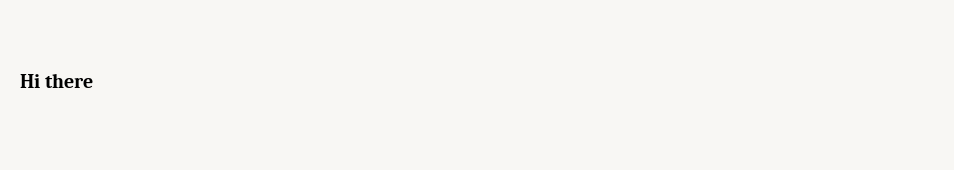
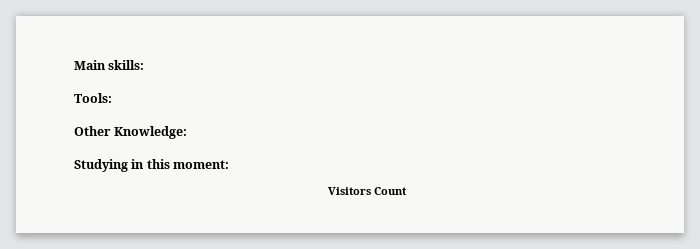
- Hi there
+ Main skills:
+ Tools:
+ Other Knowledge:
+ Studying in this moment:
+ Visitors Count

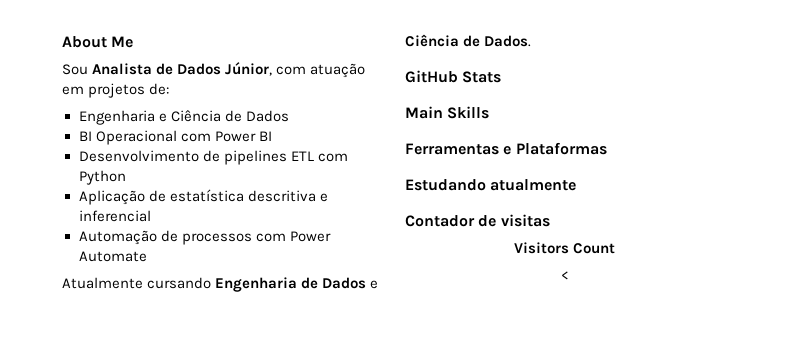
- Main skills:
- Tools:
- Other Knowledge:
- Studying in this moment:
+ About Me
+ Sou Analista de Dados Júnior, com atuação em projetos de:
+ Engenharia e Ciência de Dados
+ BI Operacional com Power BI
+ Desenvolvimento de pipelines ETL com Python
+ Aplicação de estatística descritiva e inferencial
+ Automação de processos com Power Automate
+ Atualmente cursando Engenharia de Dados e Ciência de Dados.
+ GitHub Stats
+ Main Skills
+ Ferramentas e Plataformas
+ Estudando atualmente
+ Contador de visitas
+ <

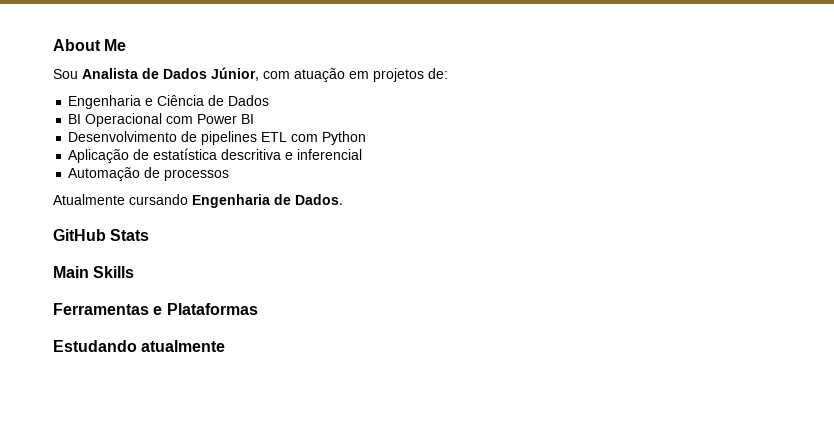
- Automação de processos com Power Automate
+ Automação de processos
- Atualmente cursando Engenharia de Dados e Ciência de Dados.
+ Atualmente cursando Engenharia de Dados.
- Contador de visitas
- Visitors Count
- <

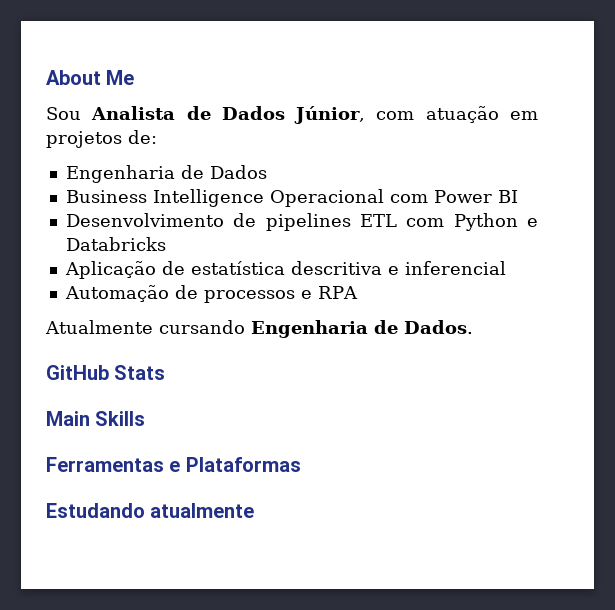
- Engenharia e Ciência de Dados
+ Engenharia de Dados
- BI Operacional com Power BI
+ Business Intelligence Operacional com Power BI
- Desenvolvimento de pipelines ETL com Python
+ Desenvolvimento de pipelines ETL com Python e Databricks
- Automação de processos
+ Automação de processos e RPA

